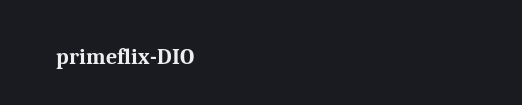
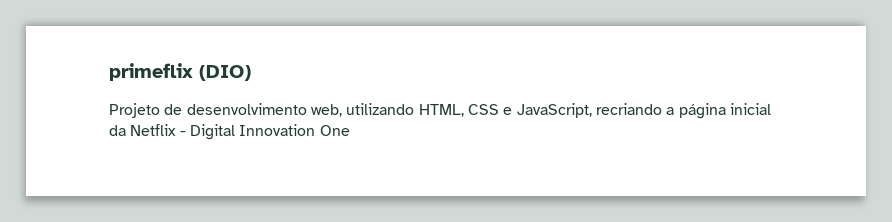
- primeflix-DIO
+ primeflix (DIO)
+ Projeto de desenvolvimento web, utilizando HTML, CSS e JavaScript, recriando a página inicial da Netflix - Digital Innovation One

